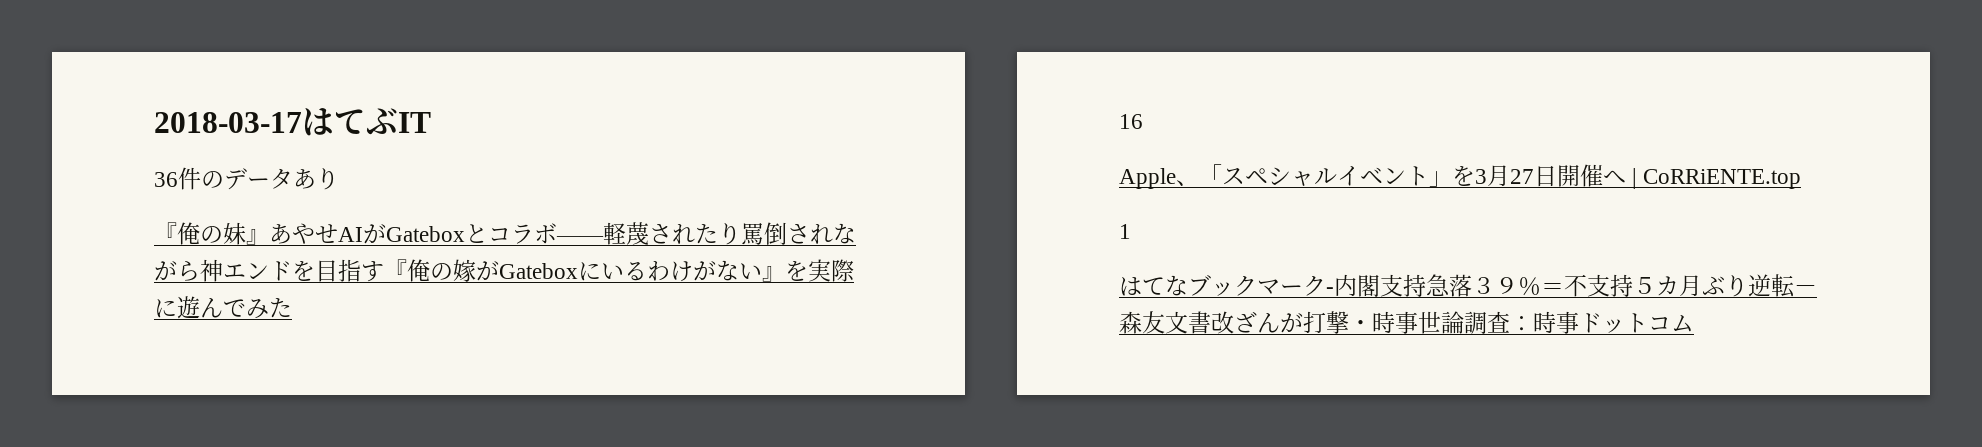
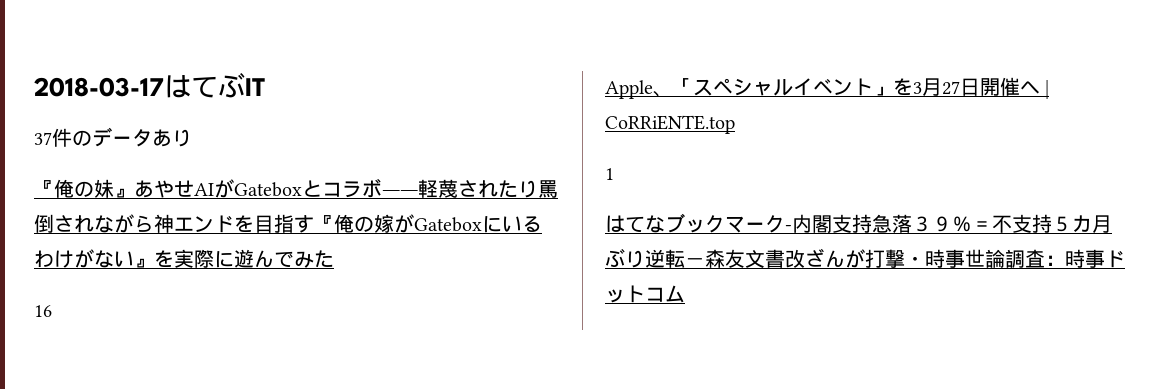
- 36件のデータあり
+ 37件のデータあり

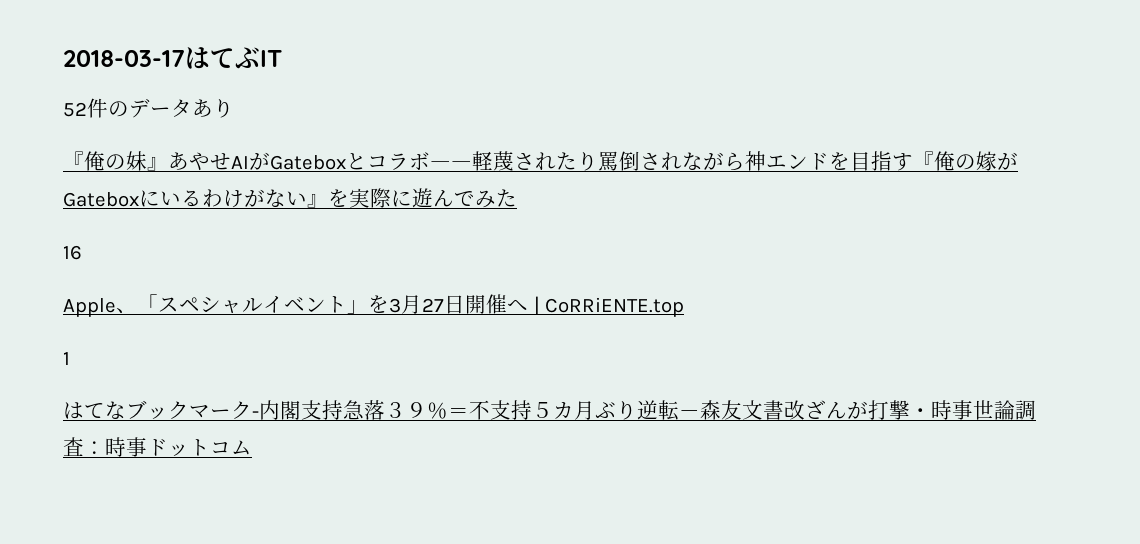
- 37件のデータあり
+ 52件のデータあり

